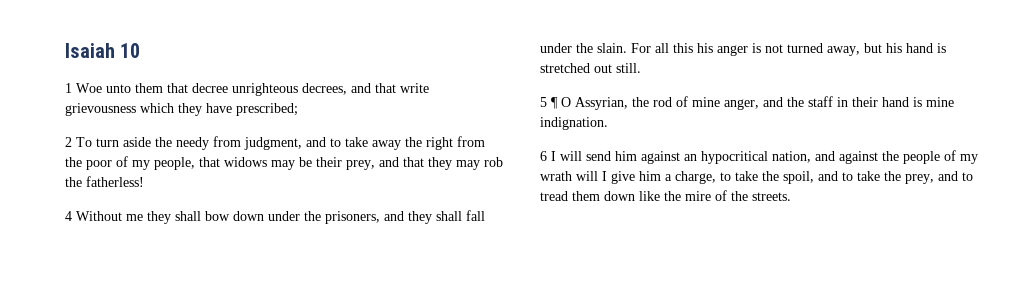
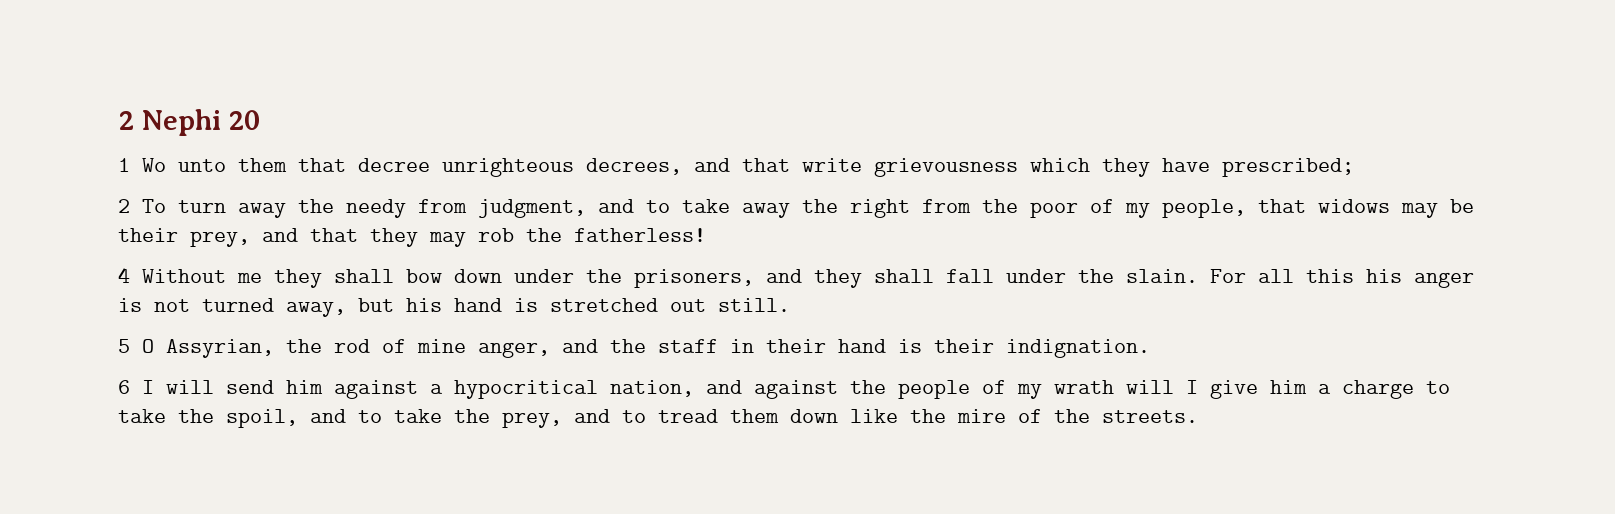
- Isaiah 10
- 1 Woe unto them that decree unrighteous decrees, and that write grievousness which they have prescribed;
+ 2 Nephi 20
+ 1 Wo unto them that decree unrighteous decrees, and that write grievousness which they have prescribed;
- 2 To turn aside the needy from judgment, and to take away the right from the poor of my people, that widows may be their prey, and that they may rob the fatherless!
+ 2 To turn away the needy from judgment, and to take away the right from the poor of my people, that widows may be their prey, and that they may rob the fatherless!
- 5 ¶ O Assyrian, the rod of mine anger, and the staff in their hand is mine indignation.
+ 5 O Assyrian, the rod of mine anger, and the staff in their hand is their indignation.
- 6 I will send him against an hypocritical nation, and against the people of my wrath will I give him a charge, to take the spoil, and to take the prey, and to tread them down like the mire of the streets.
+ 6 I will send him against a hypocritical nation, and against the people of my wrath will I give him a charge to take the spoil, and to take the prey, and to tread them down like the mire of the streets.

